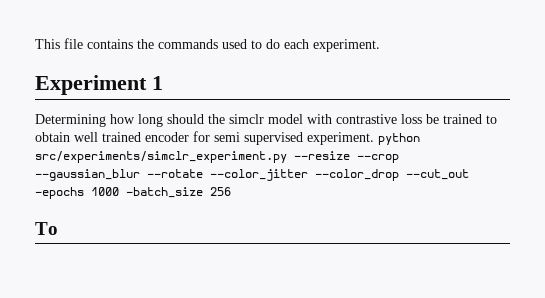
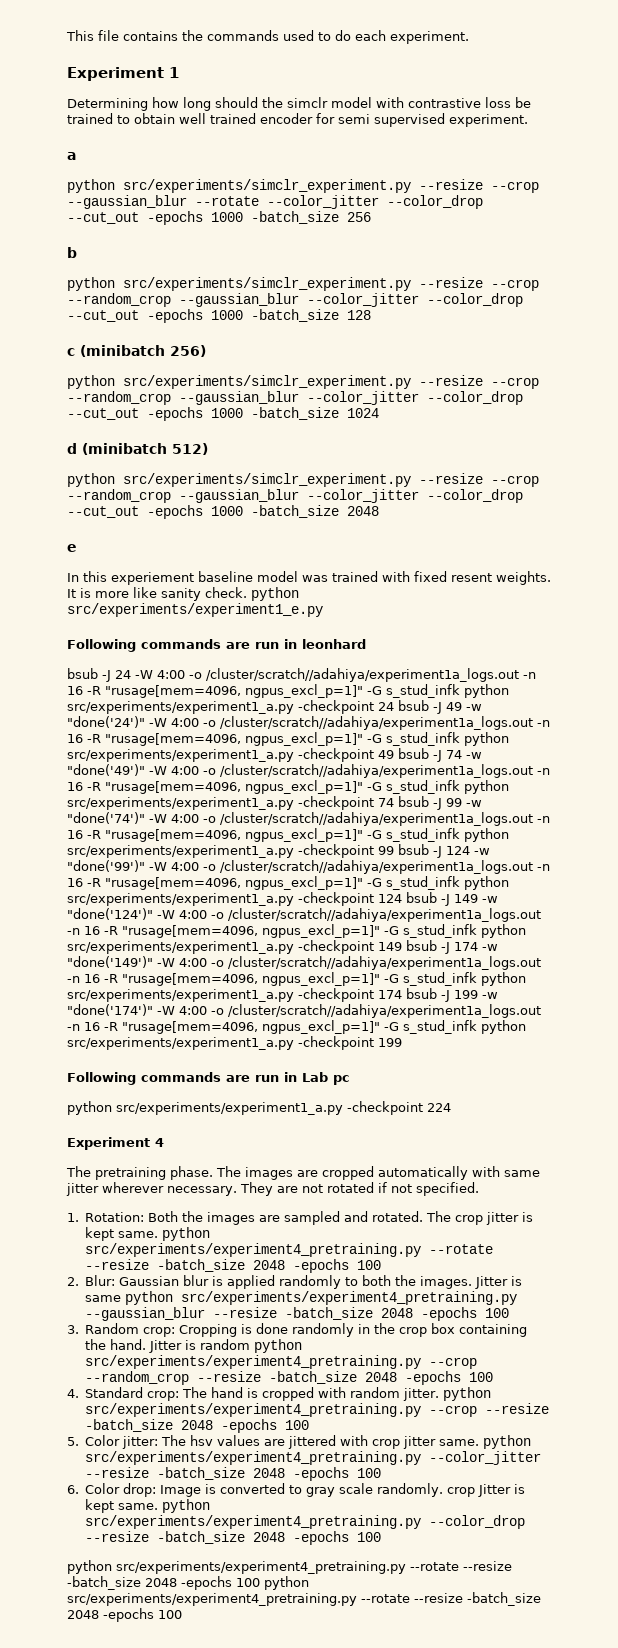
- Determining how long should the simclr model with contrastive loss be trained to obtain well trained encoder for semi supervised experiment. python src/experiments/simclr_experiment.py --resize --crop --gaussian_blur --rotate --color_jitter --color_drop --cut_out -epochs 1000 -batch_size 256
+ Determining how long should the simclr model with contrastive loss be trained to obtain well trained encoder for semi supervised experiment.
+ a
+ python src/experiments/simclr_experiment.py --resize --crop --gaussian_blur --rotate --color_jitter --color_drop --cut_out -epochs 1000 -batch_size 256
- To
+ b
+ python src/experiments/simclr_experiment.py --resize --crop --random_crop --gaussian_blur --color_jitter --color_drop --cut_out -epochs 1000 -batch_size 128
+ c (minibatch 256)
+ python src/experiments/simclr_experiment.py --resize --crop --random_crop --gaussian_blur --color_jitter --color_drop --cut_out -epochs 1000 -batch_size 1024
+ d (minibatch 512)
+ python src/experiments/simclr_experiment.py --resize --crop --random_crop --gaussian_blur --color_jitter --color_drop --cut_out -epochs 1000 -batch_size 2048
+ e
+ In this experiement baseline model was trained with fixed resent weights. It is more like sanity check. python src/experiments/experiment1_e.py
+ Following commands are run in leonhard
+ bsub -J 24 -W 4:00 -o /cluster/scratch//adahiya/experiment1a_logs.out -n 16 -R "rusage[mem=4096, ngpus_excl_p=1]" -G s_stud_infk python src/experiments/experiment1_a.py -checkpoint 24 bsub -J 49 -w "done('24')" -W 4:00 -o /cluster/scratch//adahiya/experiment1a_logs.out -n 16 -R "rusage[mem=4096, ngpus_excl_p=1]" -G s_stud_infk python src/experiments/experiment1_a.py -checkpoint 49 bsub -J 74 -w "done('49')" -W 4:00 -o /cluster/scratch//adahiya/experiment1a_logs.out -n 16 -R "rusage[mem=4096, ngpus_excl_p=1]" -G s_stud_infk python src/experiments/experiment1_a.py -checkpoint 74 bsub -J 99 -w "done('74')" -W 4:00 -o /cluster/scratch//adahiya/experiment1a_logs.out -n 16 -R "rusage[mem=4096, ngpus_excl_p=1]" -G s_stud_infk python src/experiments/experiment1_a.py -checkpoint 99 bsub -J 124 -w "done('99')" -W 4:00 -o /cluster/scratch//adahiya/experiment1a_logs.out -n 16 -R "rusage[mem=4096, ngpus_excl_p=1]" -G s_stud_infk python src/experiments/experiment1_a.py -checkpoint 124 bsub -J 149 -w "done('124')" -W 4:00 -o /cluster/scratch//adahiya/experiment1a_logs.out -n 16 -R "rusage[mem=4096, ngpus_excl_p=1]" -G s_stud_infk python src/experiments/experiment1_a.py -checkpoint 149 bsub -J 174 -w "done('149')" -W 4:00 -o /cluster/scratch//adahiya/experiment1a_logs.out -n 16 -R "rusage[mem=4096, ngpus_excl_p=1]" -G s_stud_infk python src/experiments/experiment1_a.py -checkpoint 174 bsub -J 199 -w "done('174')" -W 4:00 -o /cluster/scratch//adahiya/experiment1a_logs.out -n 16 -R "rusage[mem=4096, ngpus_excl_p=1]" -G s_stud_infk python src/experiments/experiment1_a.py -checkpoint 199
+ Following commands are run in Lab pc
+ python src/experiments/experiment1_a.py -checkpoint 224
+ Experiment 4
+ The pretraining phase. The images are cropped automatically with same jitter wherever necessary. They are not rotated if not specified.
+ 1. Rotation: Both the images are sampled and rotated. The crop jitter is kept same. python src/experiments/experiment4_pretraining.py --rotate --resize -batch_size 2048 -epochs 100
+ 2. Blur: Gaussian blur is applied randomly to both the images. Jitter is same python src/experiments/experiment4_pretraining.py --gaussian_blur --resize -batch_size 2048 -epochs 100
+ 3. Random crop: Cropping is done randomly in the crop box containing the hand. Jitter is random python src/experiments/experiment4_pretraining.py --crop --random_crop --resize -batch_size 2048 -epochs 100
+ 4. Standard crop: The hand is cropped with random jitter. python src/experiments/experiment4_pretraining.py --crop --resize -batch_size 2048 -epochs 100
+ 5. Color jitter: The hsv values are jittered with crop jitter same. python src/experiments/experiment4_pretraining.py --color_jitter --resize -batch_size 2048 -epochs 100
+ 6. Color drop: Image is converted to gray scale randomly. crop Jitter is kept same. python src/experiments/experiment4_pretraining.py --color_drop --resize -batch_size 2048 -epochs 100
+ python src/experiments/experiment4_pretraining.py --rotate --resize -batch_size 2048 -epochs 100 python src/experiments/experiment4_pretraining.py --rotate --resize -batch_size 2048 -epochs 100

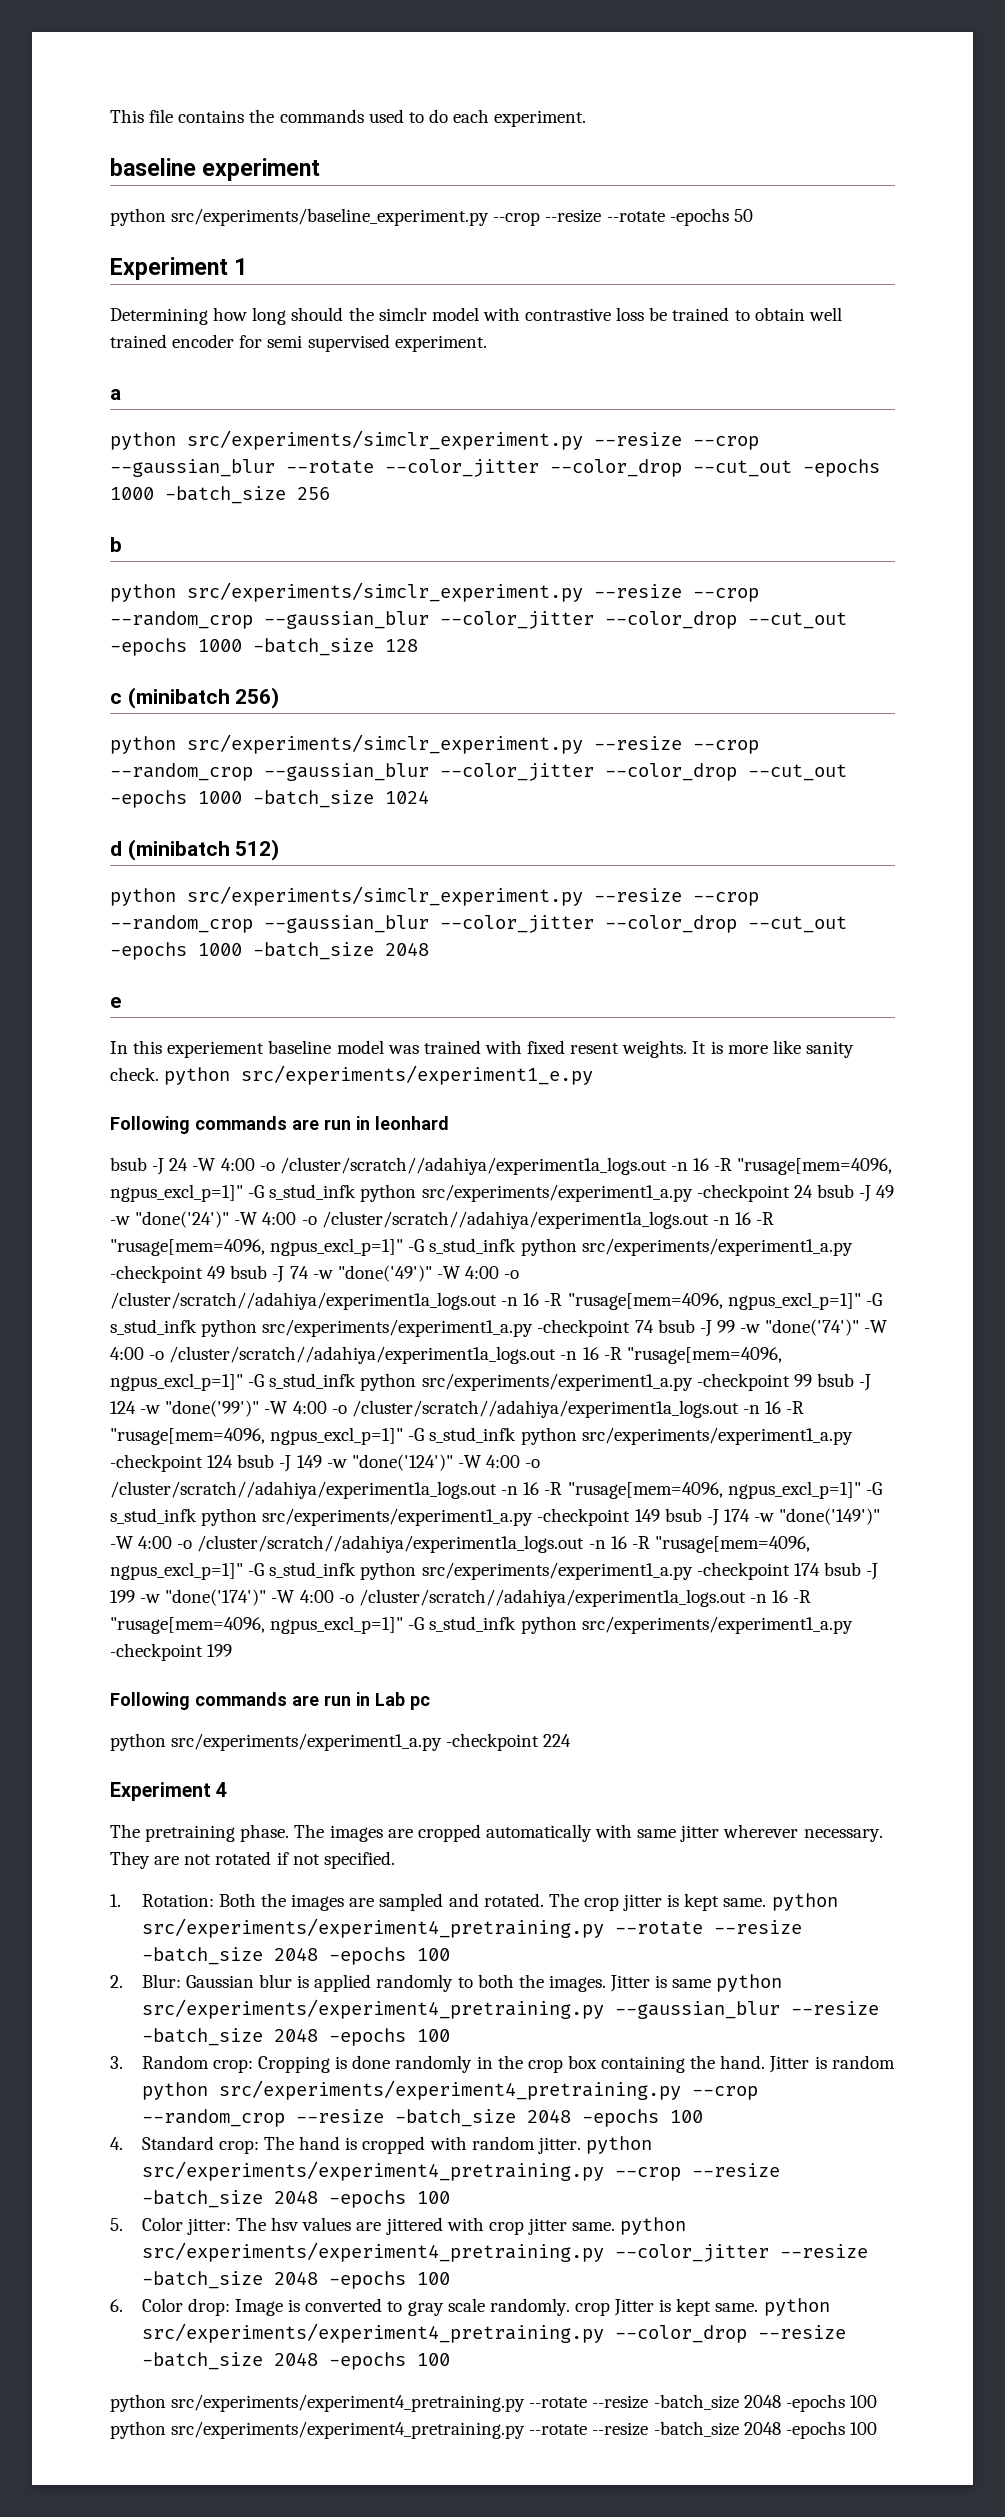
+ baseline experiment
+ python src/experiments/baseline_experiment.py --crop --resize --rotate -epochs 50

